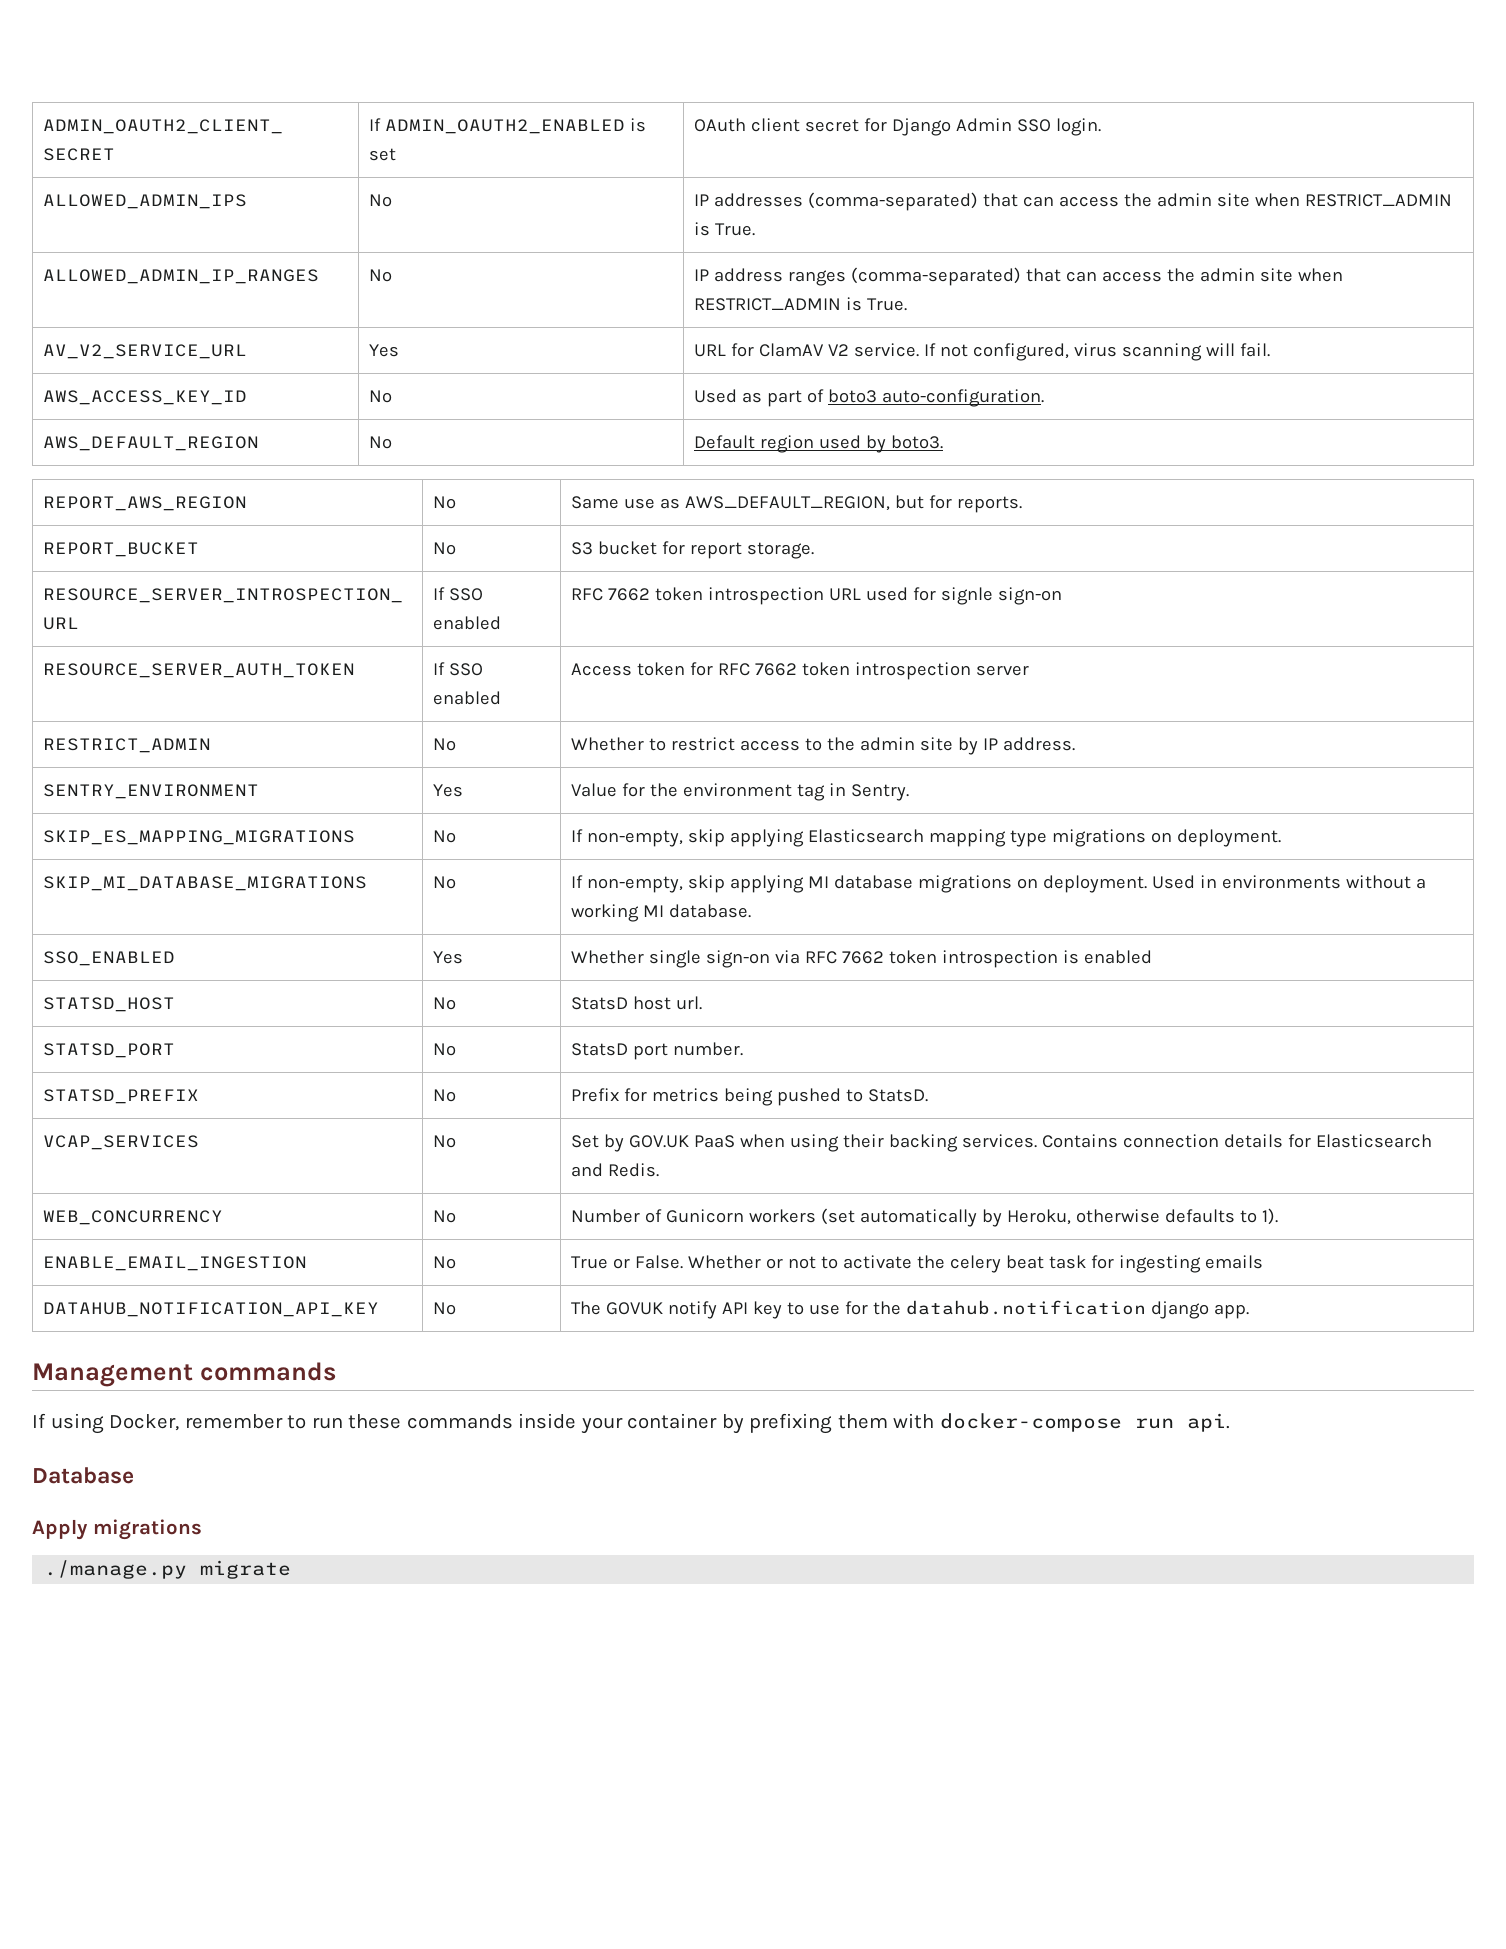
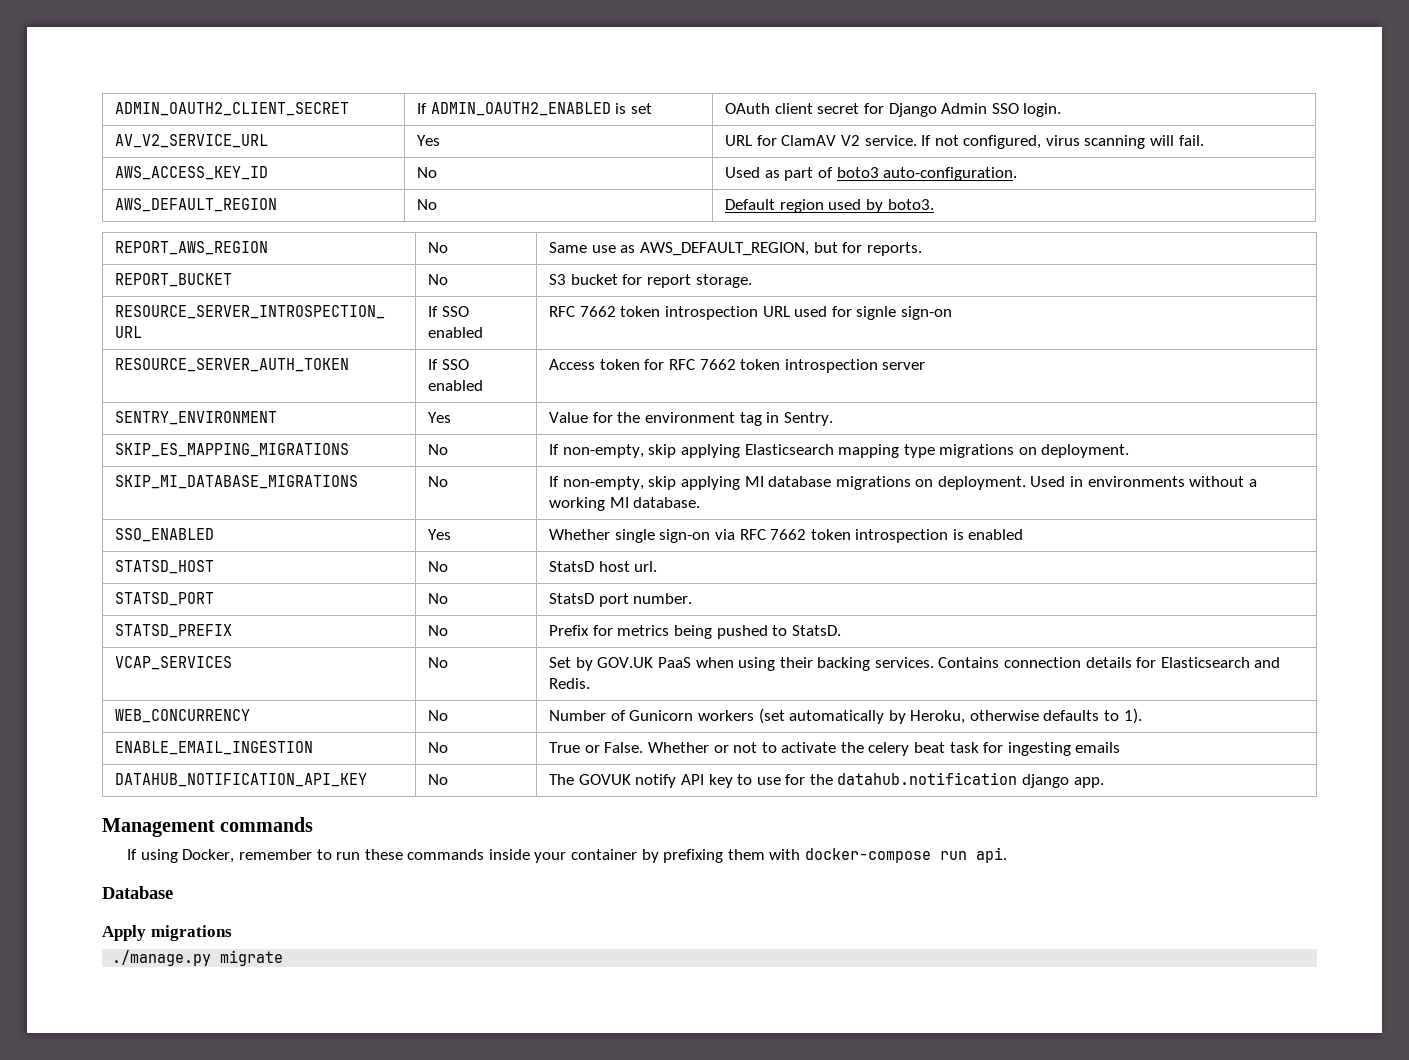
- ALLOWED_ADMIN_IPS | No | IP addresses (comma-separated) that can access the admin site when RESTRICT_ADMIN is True.
- ALLOWED_ADMIN_IP_RANGES | No | IP address ranges (comma-separated) that can access the admin site when RESTRICT_ADMIN is True.
- RESTRICT_ADMIN | No | Whether to restrict access to the admin site by IP address.

